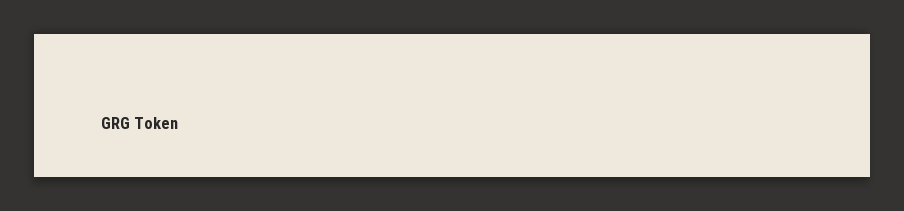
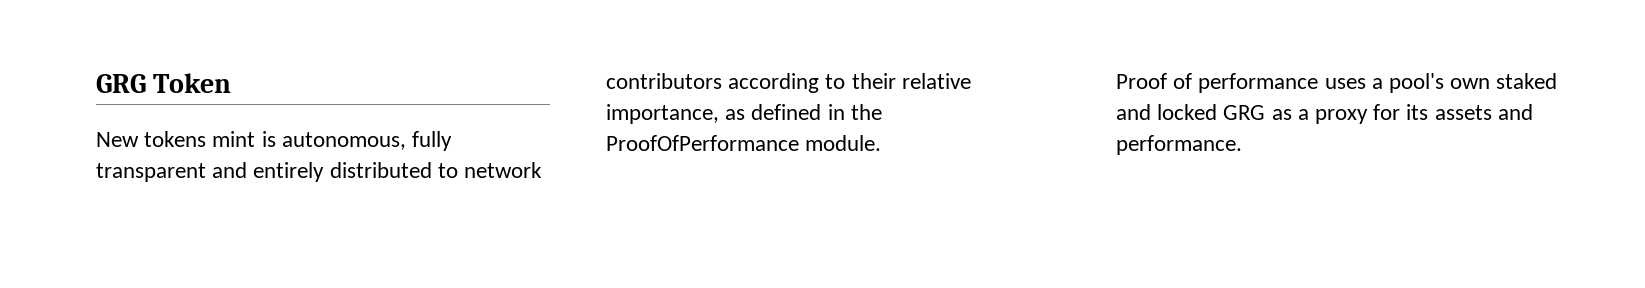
+ New tokens mint is autonomous, fully transparent and entirely distributed to network contributors according to their relative importance, as defined in the ProofOfPerformance module.
+ Proof of performance uses a pool's own staked and locked GRG as a proxy for its assets and performance.

